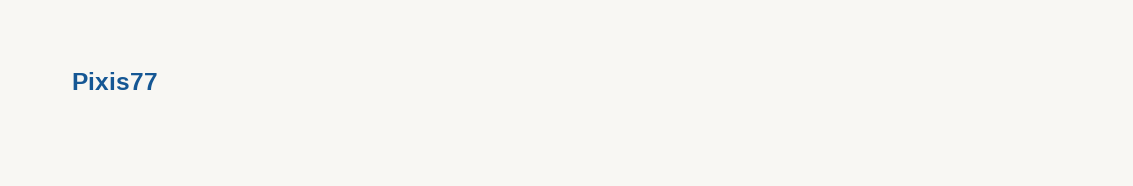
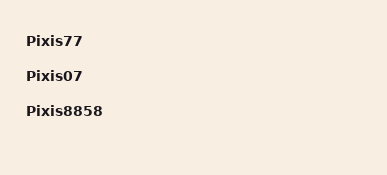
+ Pixis07
+ Pixis8858

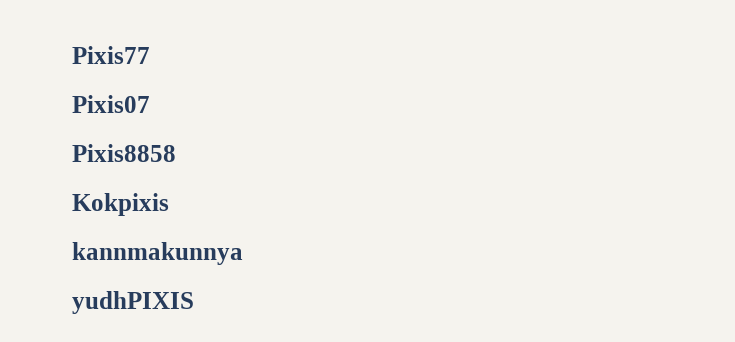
+ Kokpixis
+ kannmakunnya
+ yudhPIXIS

